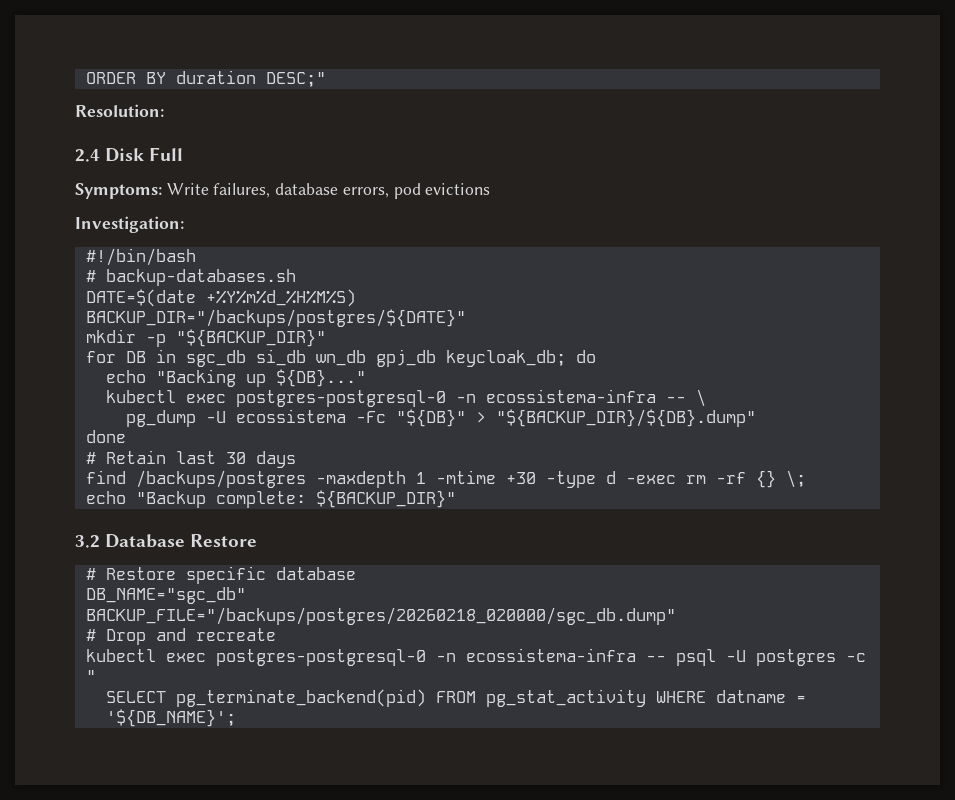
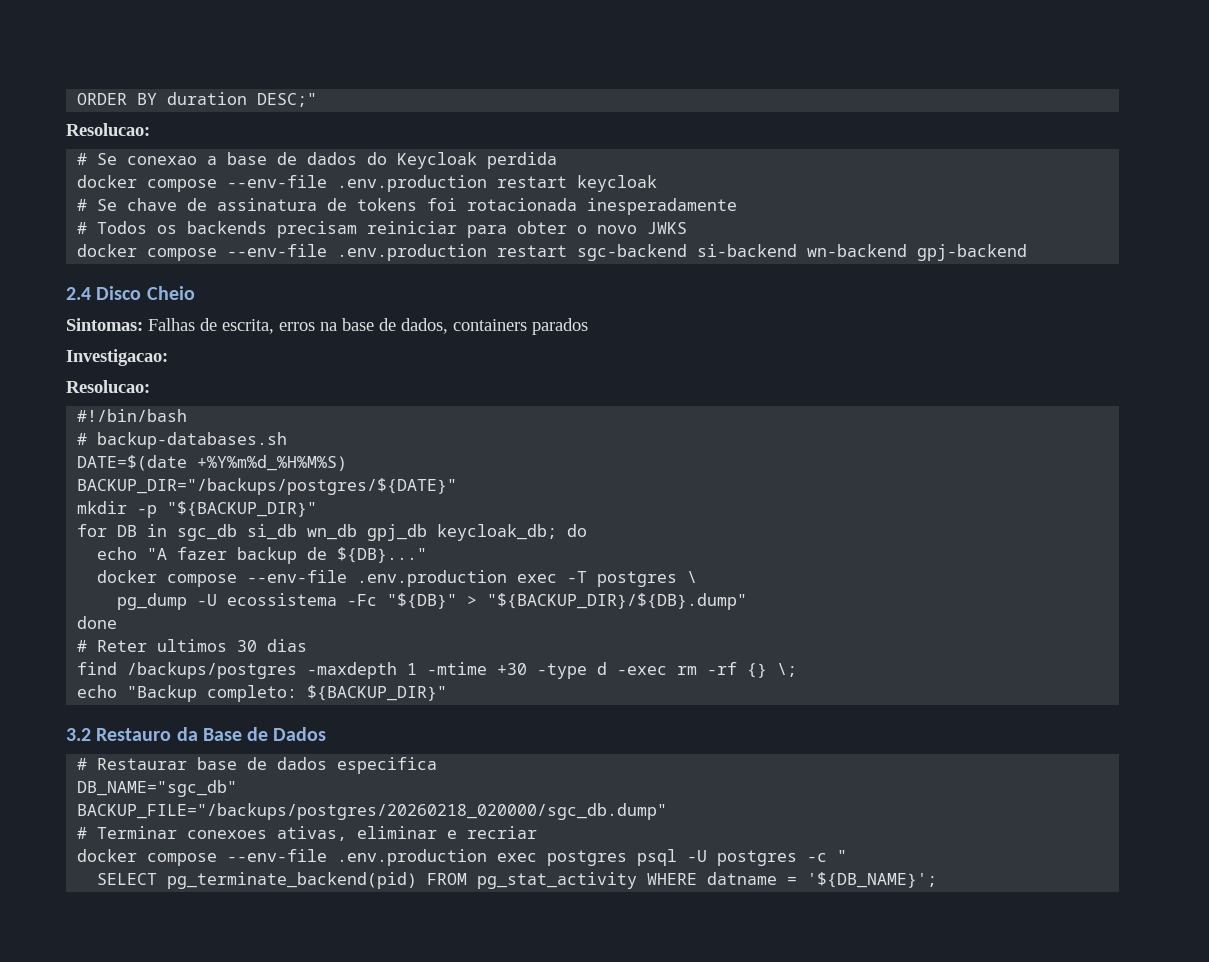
  ORDER BY duration DESC;"
- Resolution:
- 2.4 Disk Full
- Symptoms: Write failures, database errors, pod evictions
- Investigation:
+ Resolucao:
+ # Se conexao a base de dados do Keycloak perdida
+ docker compose --env-file .env.production restart keycloak
+ # Se chave de assinatura de tokens foi rotacionada inesperadamente
+ # Todos os backends precisam reiniciar para obter o novo JWKS
+ docker compose --env-file .env.production restart sgc-backend si-backend wn-backend gpj-backend
+ 2.4 Disco Cheio
+ Sintomas: Falhas de escrita, erros na base de dados, containers parados
+ Investigacao:
+ Resolucao:
- echo "Backing up ${DB}..."
- kubectl exec postgres-postgresql-0 -n ecossistema-infra -- \
+ echo "A fazer backup de ${DB}..."
+ docker compose --env-file .env.production exec -T postgres \
- # Retain last 30 days
+ # Reter ultimos 30 dias
- echo "Backup complete: ${BACKUP_DIR}"
+ echo "Backup completo: ${BACKUP_DIR}"
- 3.2 Database Restore
- # Restore specific database
+ 3.2 Restauro da Base de Dados
+ # Restaurar base de dados especifica
  DB_NAME="sgc_db"
  BACKUP_FILE="/backups/postgres/20260218_020000/sgc_db.dump"
- # Drop and recreate
- kubectl exec postgres-postgresql-0 -n ecossistema-infra -- psql -U postgres -c "
+ # Terminar conexoes ativas, eliminar e recriar
+ docker compose --env-file .env.production exec postgres psql -U postgres -c "

